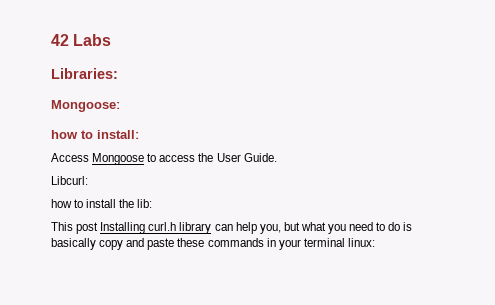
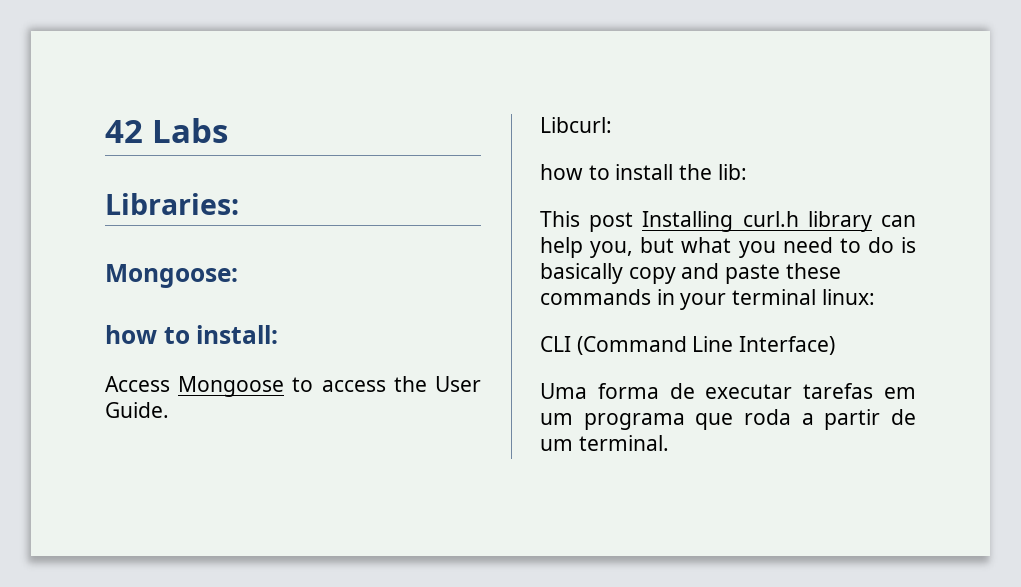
+ CLI (Command Line Interface)
+ Uma forma de executar tarefas em um programa que roda a partir de um terminal.

